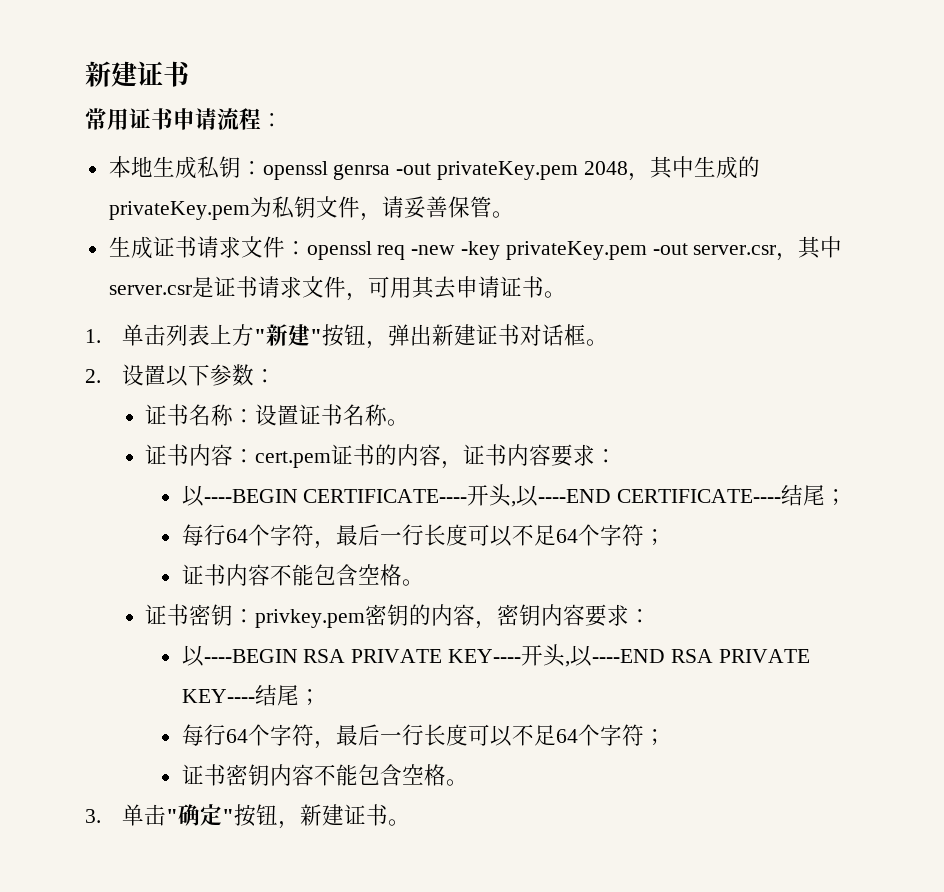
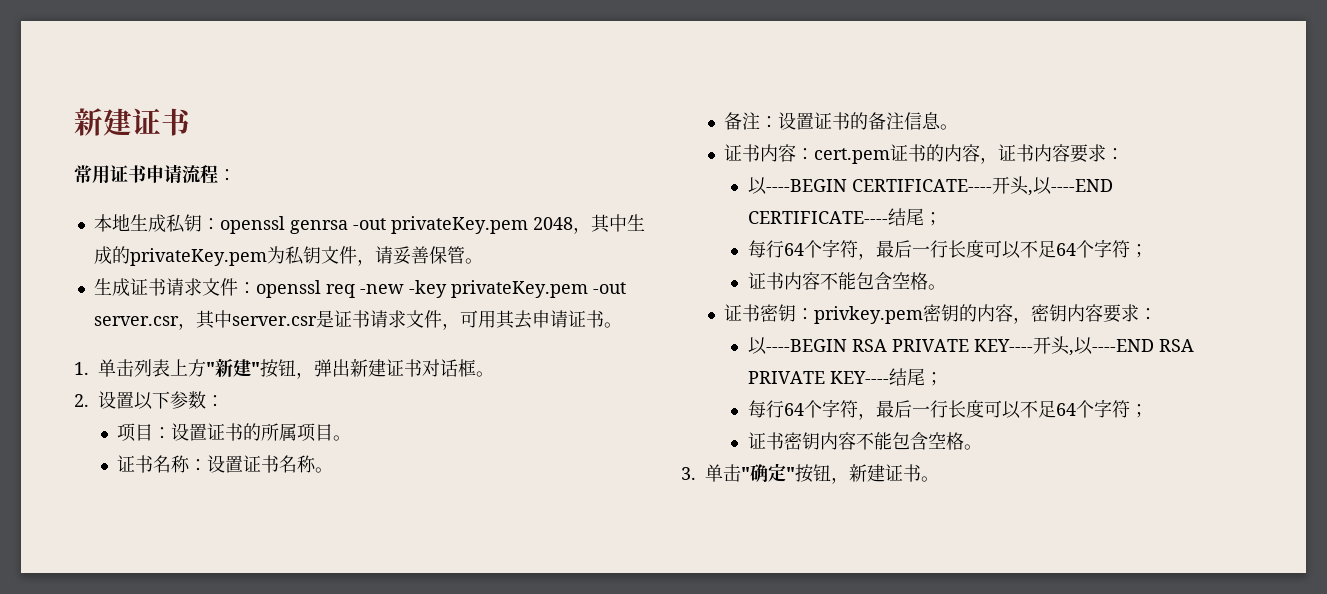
+ 项目：设置证书的所属项目。
+ 备注：设置证书的备注信息。

